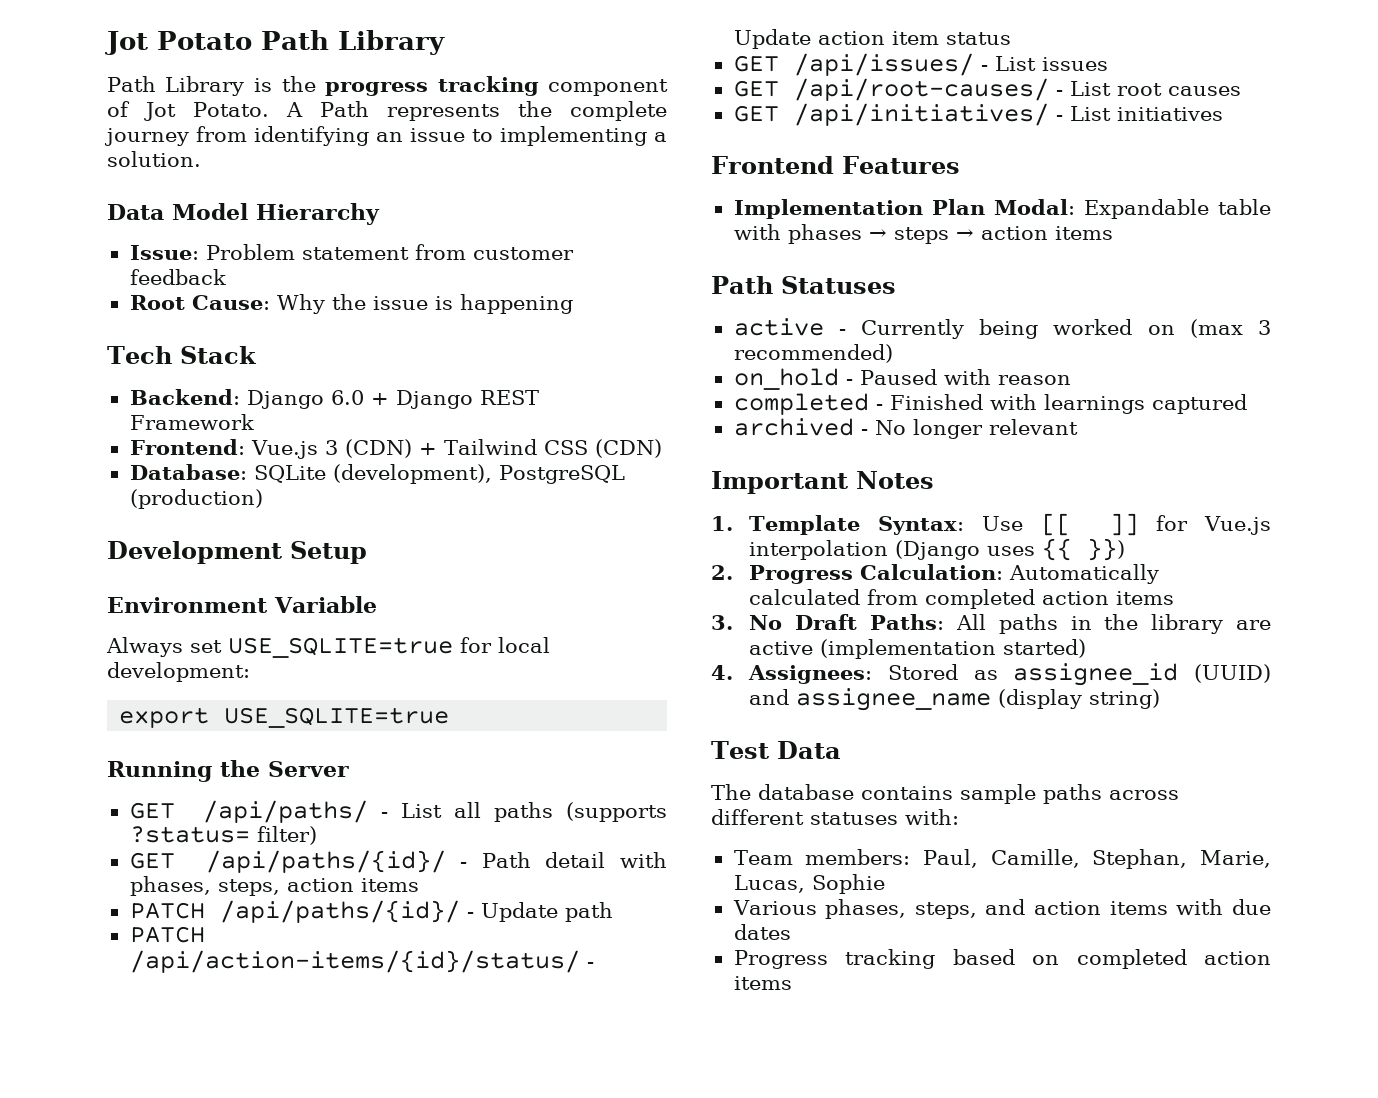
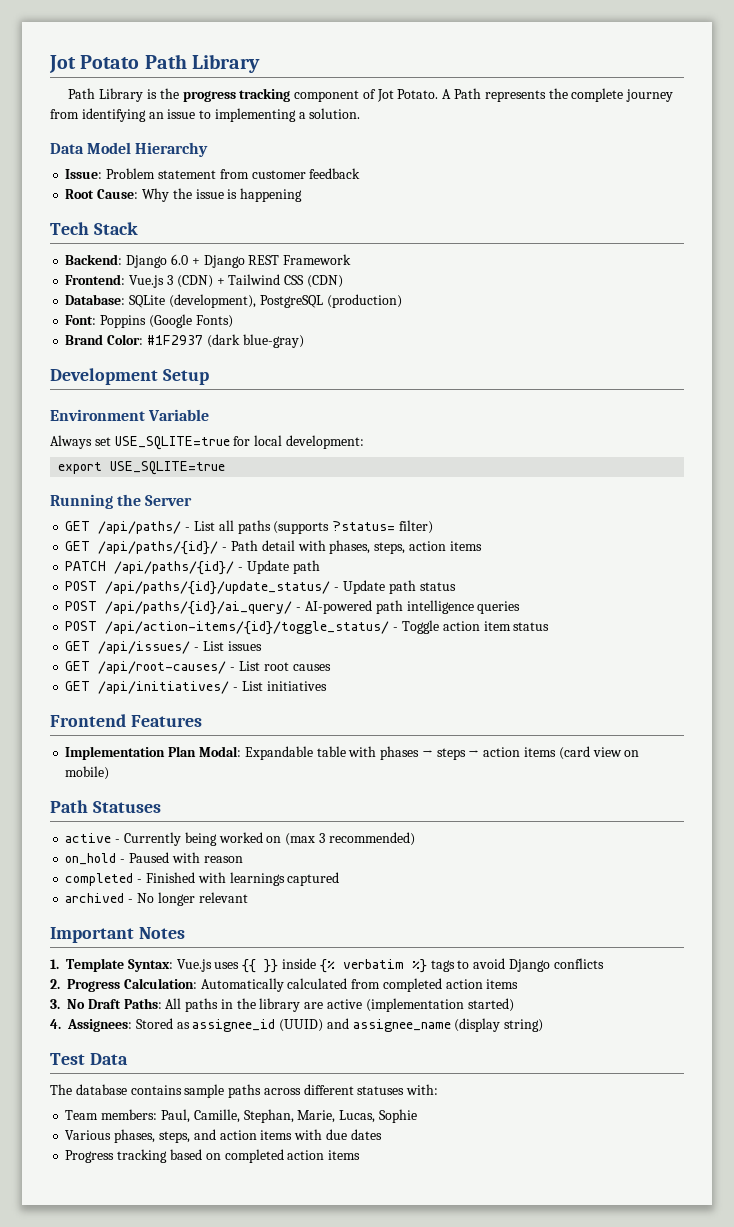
+ Font: Poppins (Google Fonts)
+ Brand Color: #1F2937 (dark blue-gray)
- PATCH /api/action-items/{id}/status/ - Update action item status
+ POST /api/paths/{id}/update_status/ - Update path status
+ POST /api/paths/{id}/ai_query/ - AI-powered path intelligence queries
+ POST /api/action-items/{id}/toggle_status/ - Toggle action item status
- Implementation Plan Modal: Expandable table with phases → steps → action items
+ Implementation Plan Modal: Expandable table with phases → steps → action items (card view on mobile)
- 1. Template Syntax: Use [[ ]] for Vue.js interpolation (Django uses {{ }})
+ 1. Template Syntax: Vue.js uses {{ }} inside {% verbatim %} tags to avoid Django conflicts

